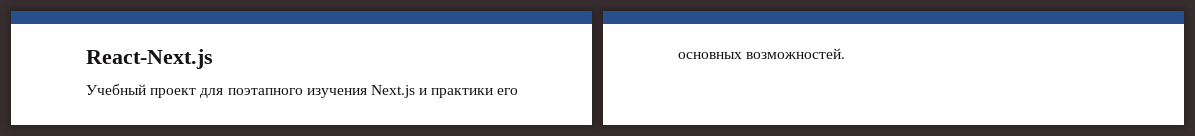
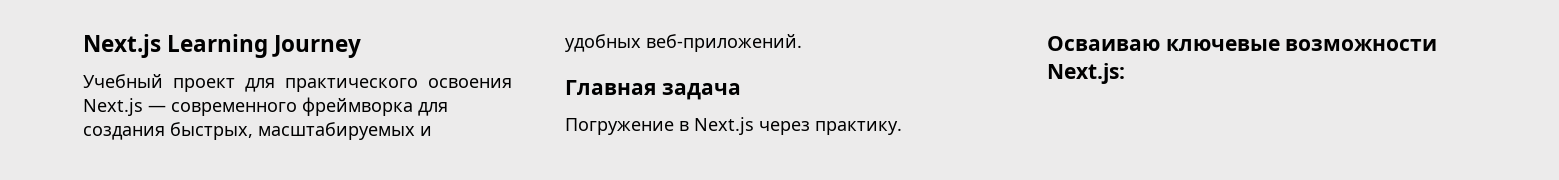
- React-Next.js
+ Next.js Learning Journey
- Учебный проект для поэтапного изучения Next.js и практики его основных возможностей.
+ Учебный проект для практического освоения Next.js — современного фреймворка для создания быстрых, масштабируемых и удобных веб-приложений.
+ Главная задача
+ Погружение в Next.js через практику.
+ Осваиваю ключевые возможности Next.js:

